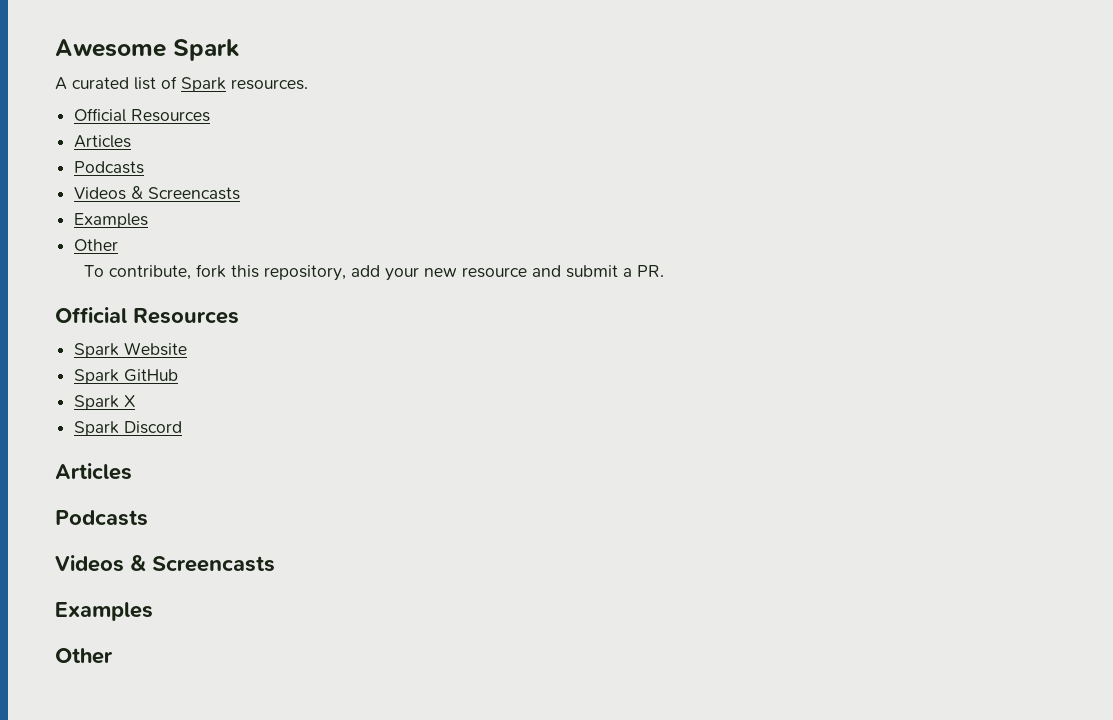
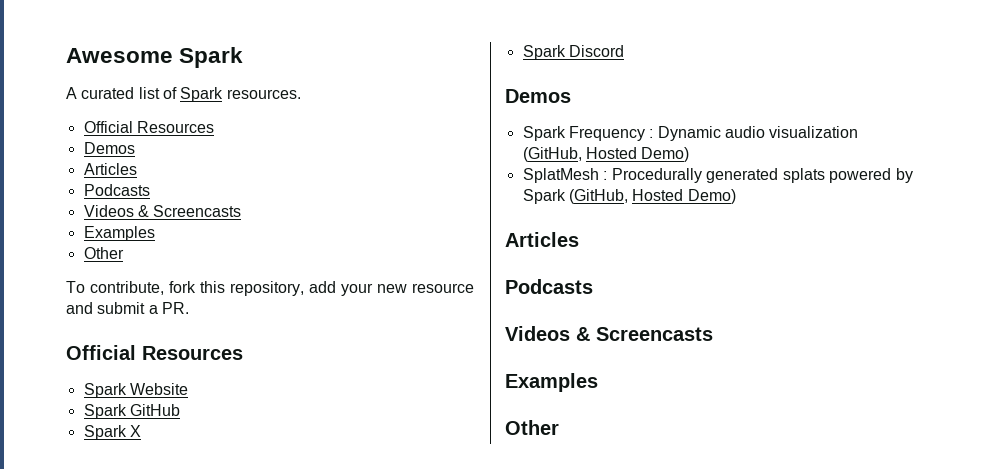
  A curated list of Spark resources.
  Official Resources
+ Demos
  Spark Discord
+ Demos
+ Spark Frequency : Dynamic audio visualization (GitHub, Hosted Demo)
+ SplatMesh : Procedurally generated splats powered by Spark (GitHub, Hosted Demo)

